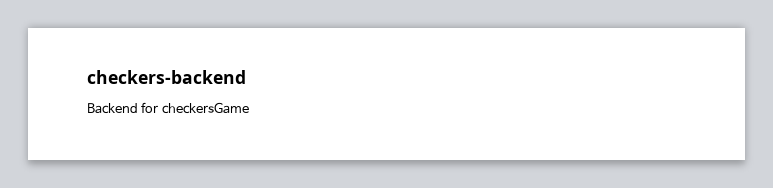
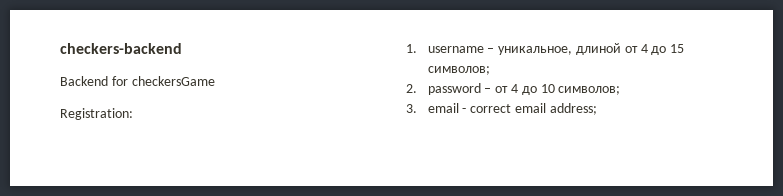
+ Registration:
+ 1. username – уникальное, длиной от 4 до 15 символов;
+ 2. password – от 4 до 10 символов;
+ 3. email - correct email address;

